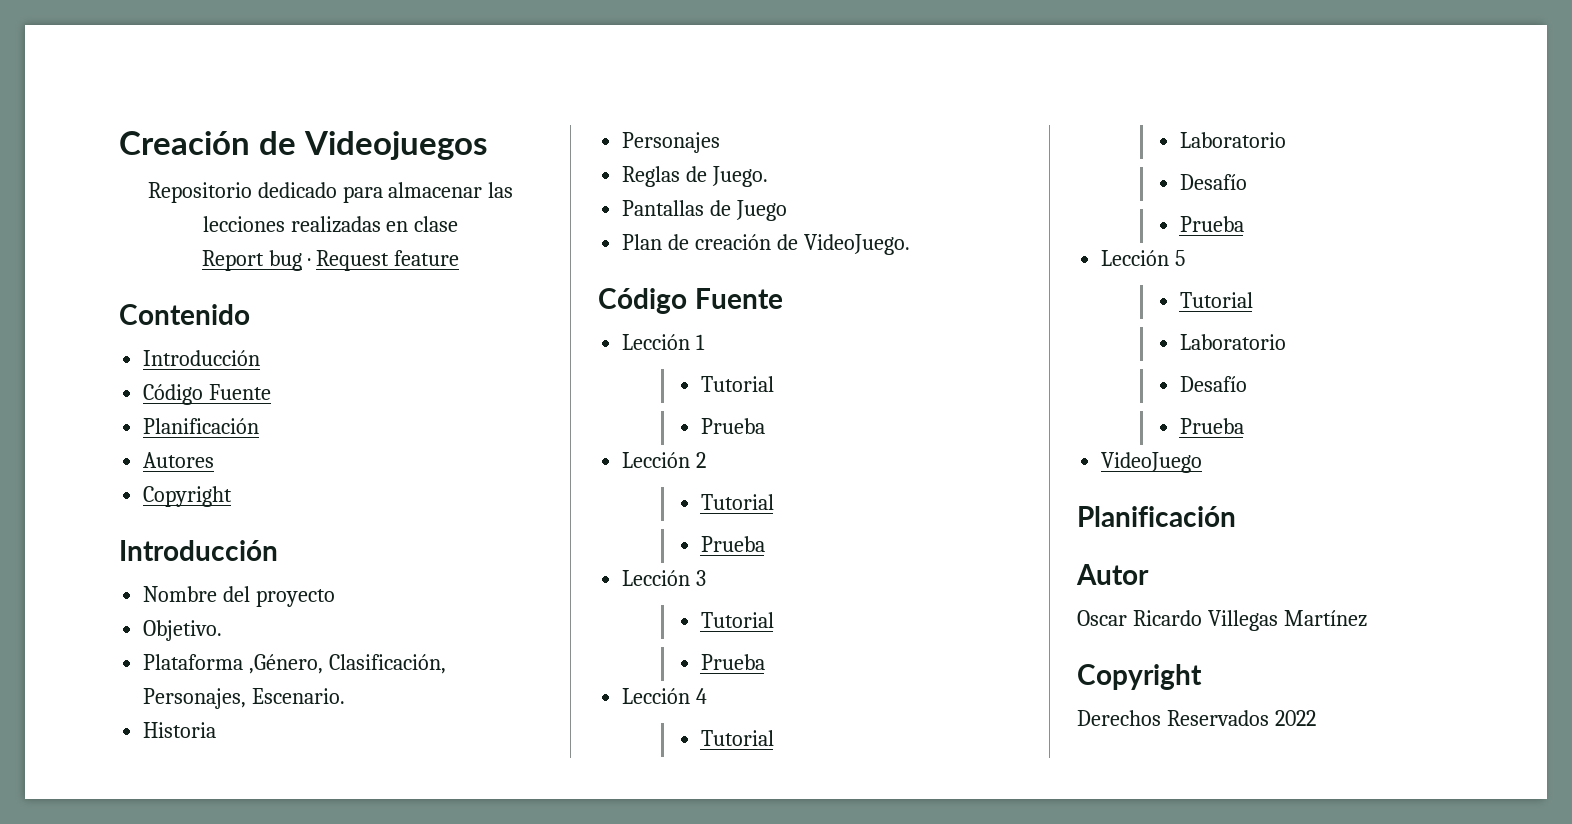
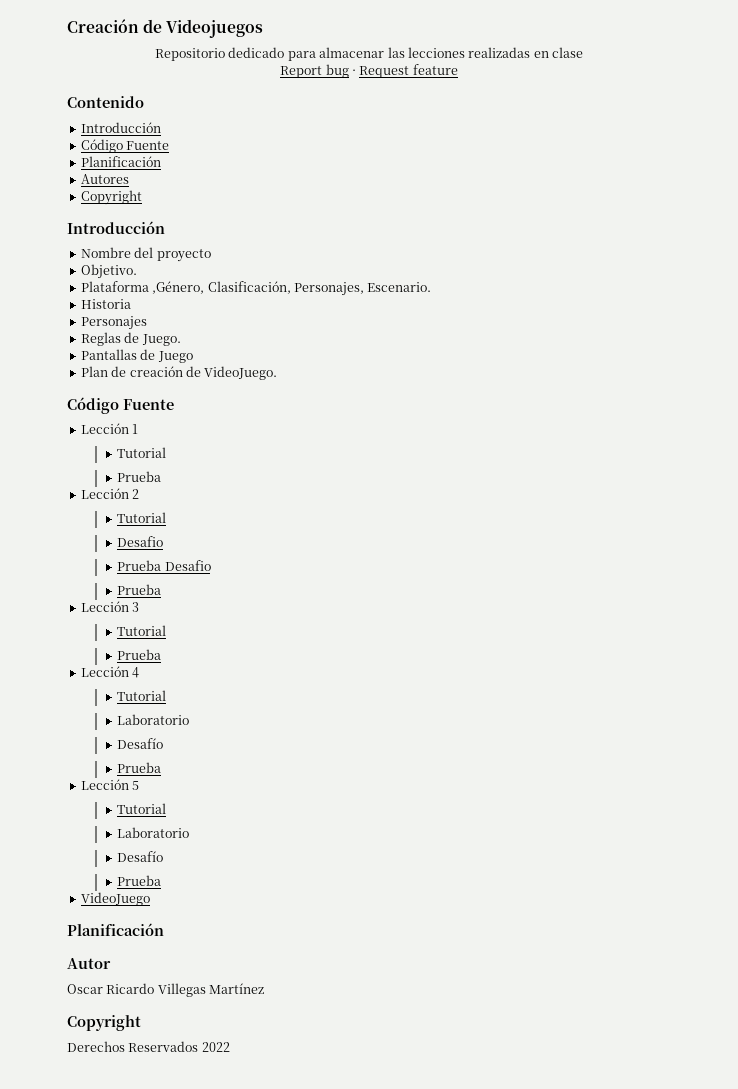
  Lección 2
  Tutorial
+ Desafio
+ Prueba Desafio

